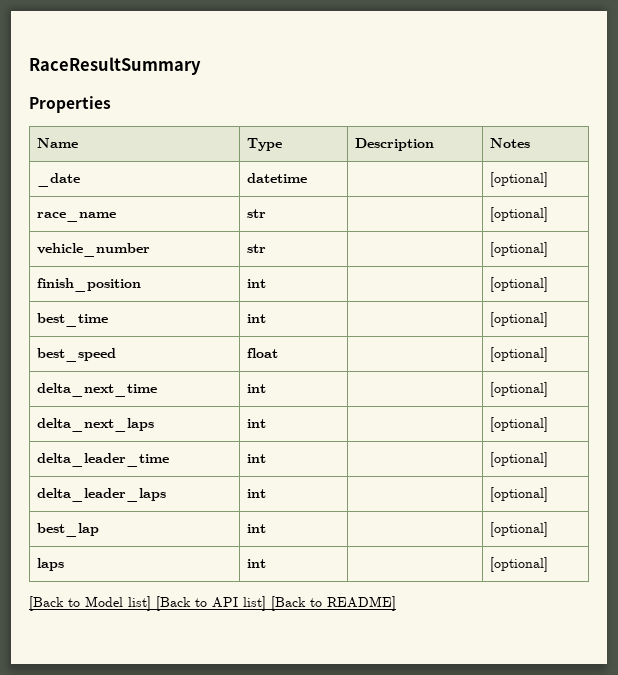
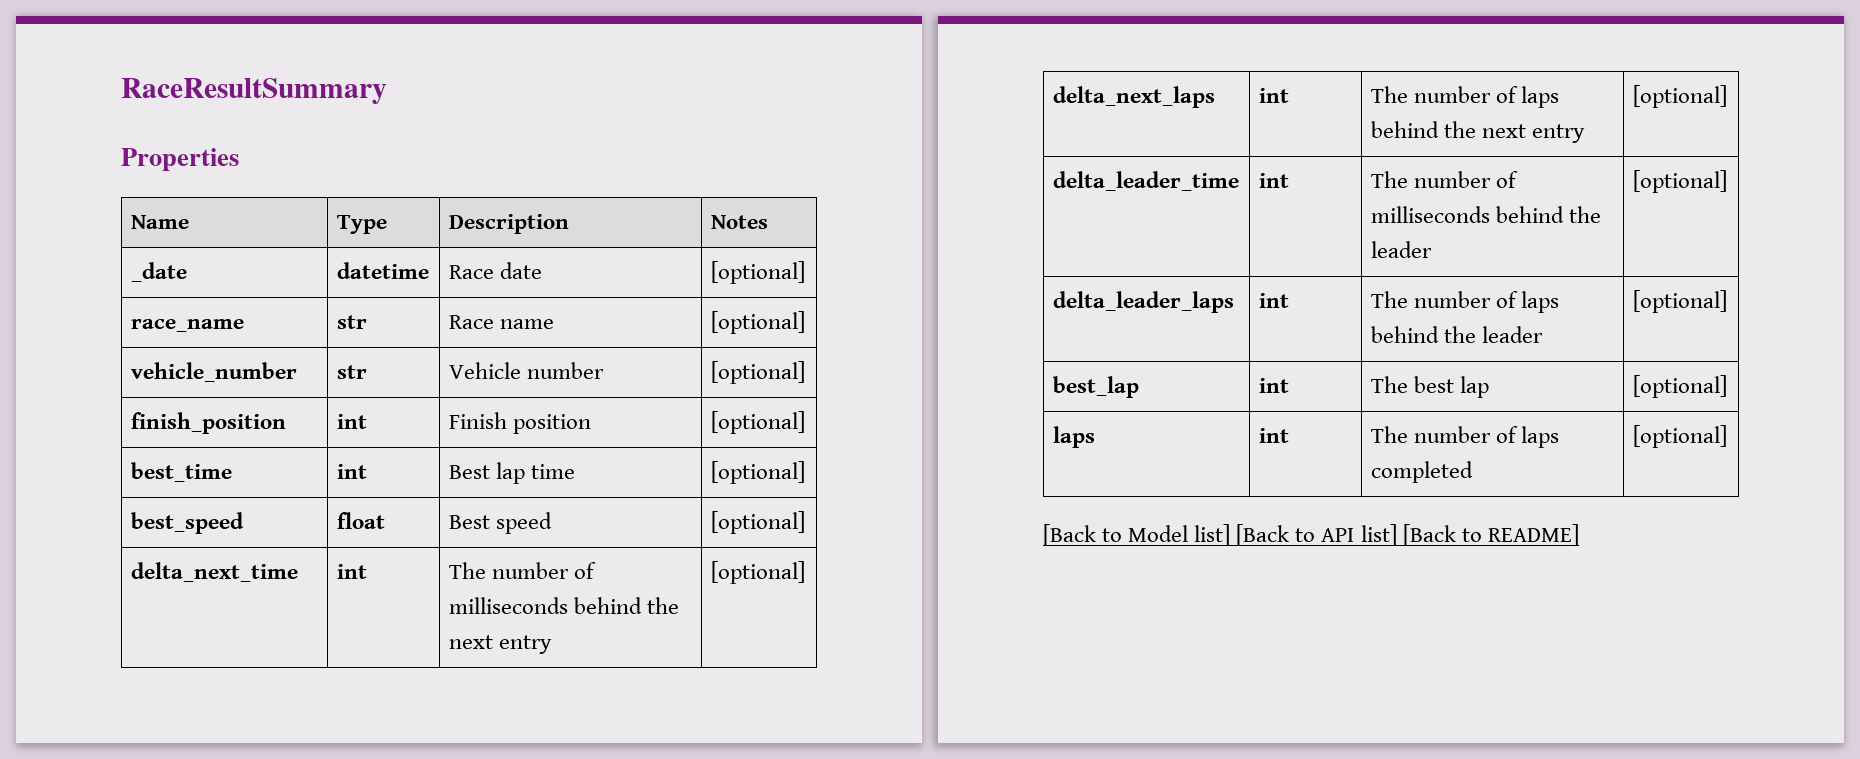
- _date | datetime | | [optional]
+ _date | datetime | Race date | [optional]
- race_name | str | | [optional]
+ race_name | str | Race name | [optional]
- vehicle_number | str | | [optional]
+ vehicle_number | str | Vehicle number | [optional]
- finish_position | int | | [optional]
+ finish_position | int | Finish position | [optional]
- best_time | int | | [optional]
+ best_time | int | Best lap time | [optional]
- best_speed | float | | [optional]
+ best_speed | float | Best speed | [optional]
- delta_next_time | int | | [optional]
- delta_next_laps | int | | [optional]
- delta_leader_time | int | | [optional]
- delta_leader_laps | int | | [optional]
+ delta_next_time | int | The number of milliseconds behind the next entry | [optional]
+ delta_next_laps | int | The number of laps behind the next entry | [optional]
+ delta_leader_time | int | The number of milliseconds behind the leader | [optional]
+ delta_leader_laps | int | The number of laps behind the leader | [optional]
- best_lap | int | | [optional]
+ best_lap | int | The best lap | [optional]
- laps | int | | [optional]
+ laps | int | The number of laps completed | [optional]

